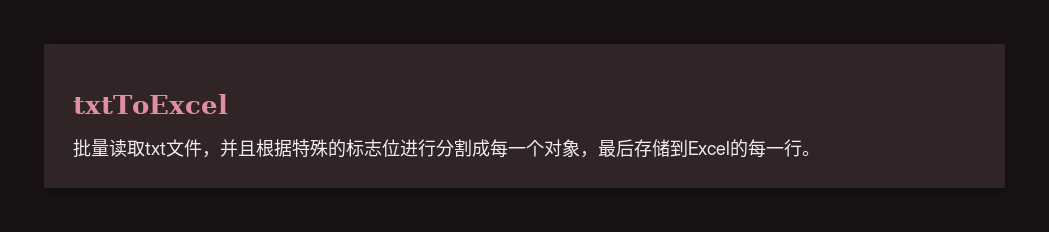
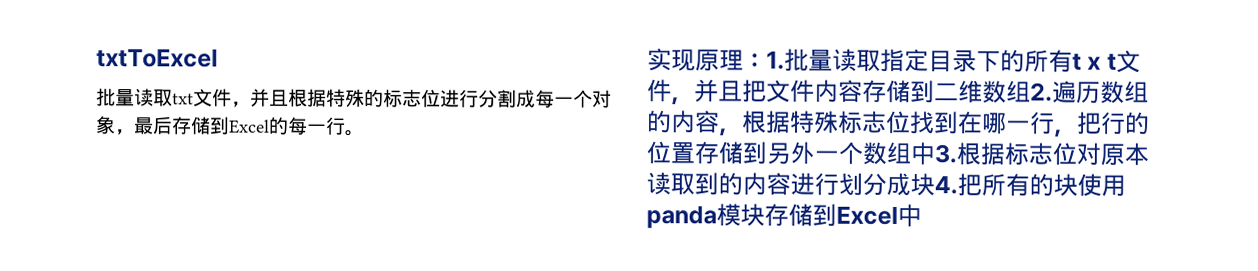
+ 实现原理：1.批量读取指定目录下的所有t x t文件，并且把文件内容存储到二维数组2.遍历数组的内容，根据特殊标志位找到在哪一行，把行的位置存储到另外一个数组中3.根据标志位对原本读取到的内容进行划分成块4.把所有的块使用panda模块存储到Excel中

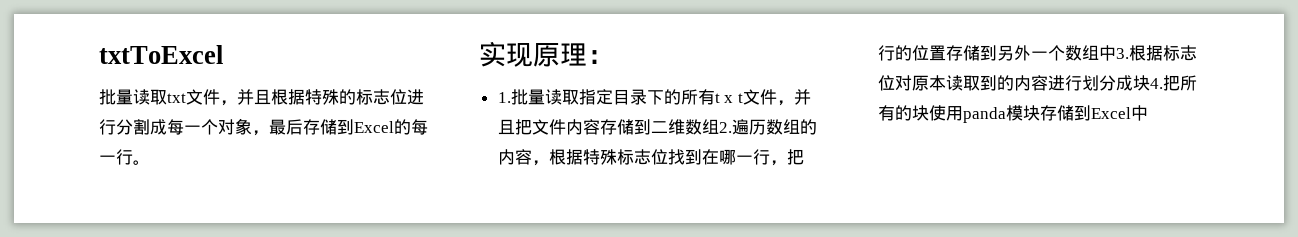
- 实现原理：1.批量读取指定目录下的所有t x t文件，并且把文件内容存储到二维数组2.遍历数组的内容，根据特殊标志位找到在哪一行，把行的位置存储到另外一个数组中3.根据标志位对原本读取到的内容进行划分成块4.把所有的块使用panda模块存储到Excel中
+ 实现原理：
+ 1.批量读取指定目录下的所有t x t文件，并且把文件内容存储到二维数组2.遍历数组的内容，根据特殊标志位找到在哪一行，把行的位置存储到另外一个数组中3.根据标志位对原本读取到的内容进行划分成块4.把所有的块使用panda模块存储到Excel中

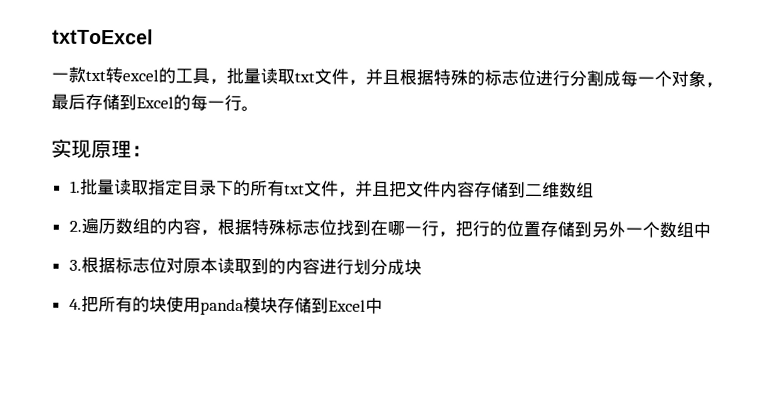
- 批量读取txt文件，并且根据特殊的标志位进行分割成每一个对象，最后存储到Excel的每一行。
+ 一款txt转excel的工具，批量读取txt文件，并且根据特殊的标志位进行分割成每一个对象，最后存储到Excel的每一行。
- 1.批量读取指定目录下的所有t x t文件，并且把文件内容存储到二维数组2.遍历数组的内容，根据特殊标志位找到在哪一行，把行的位置存储到另外一个数组中3.根据标志位对原本读取到的内容进行划分成块4.把所有的块使用panda模块存储到Excel中
+ 1.批量读取指定目录下的所有txt文件，并且把文件内容存储到二维数组
+ 2.遍历数组的内容，根据特殊标志位找到在哪一行，把行的位置存储到另外一个数组中
+ 3.根据标志位对原本读取到的内容进行划分成块
+ 4.把所有的块使用panda模块存储到Excel中

